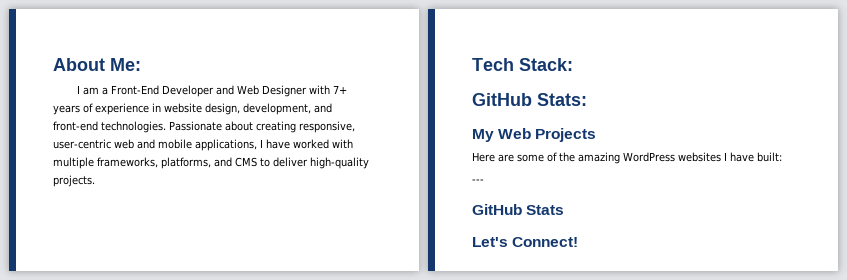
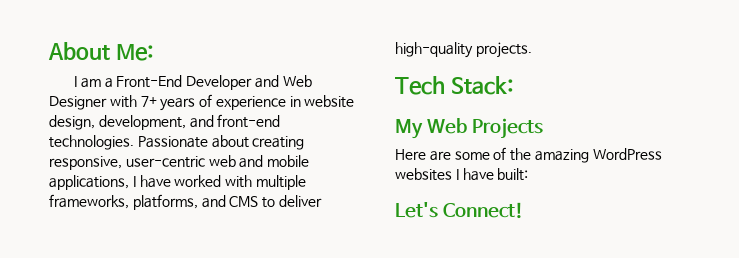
- GitHub Stats:
- ---
- GitHub Stats

